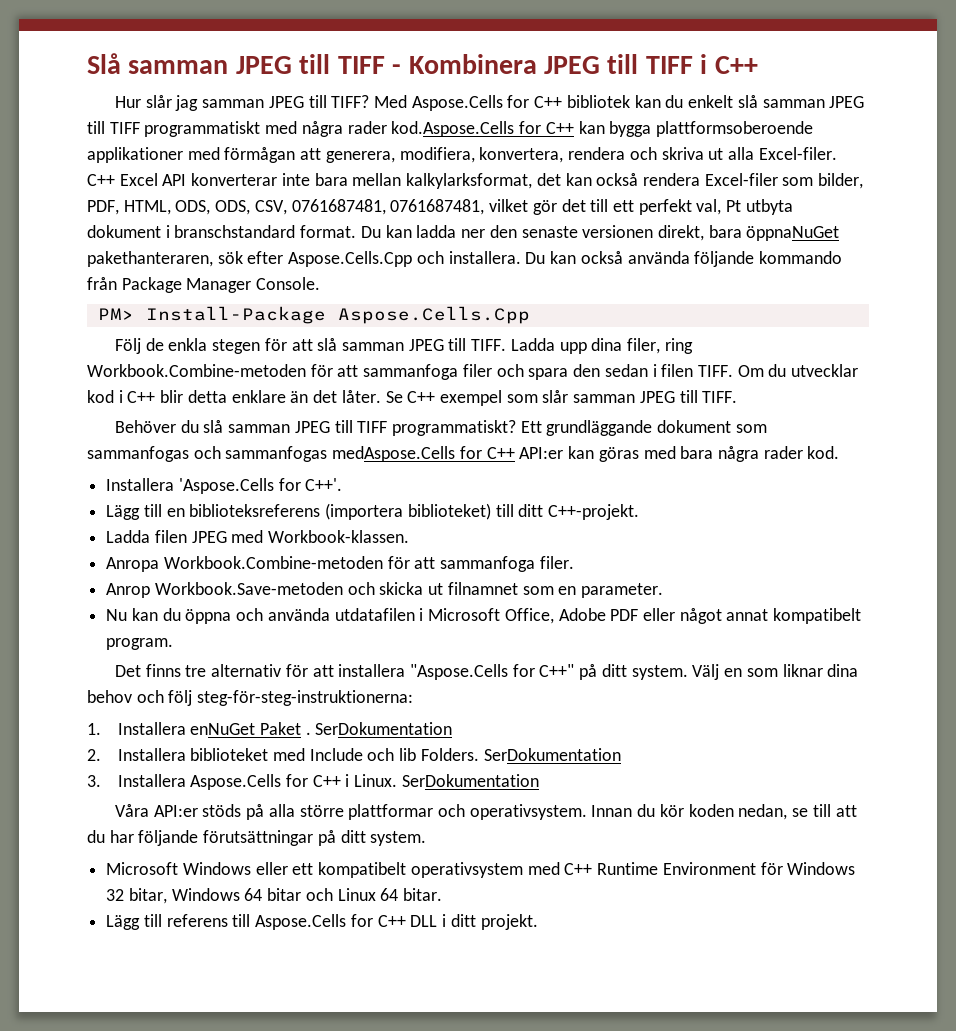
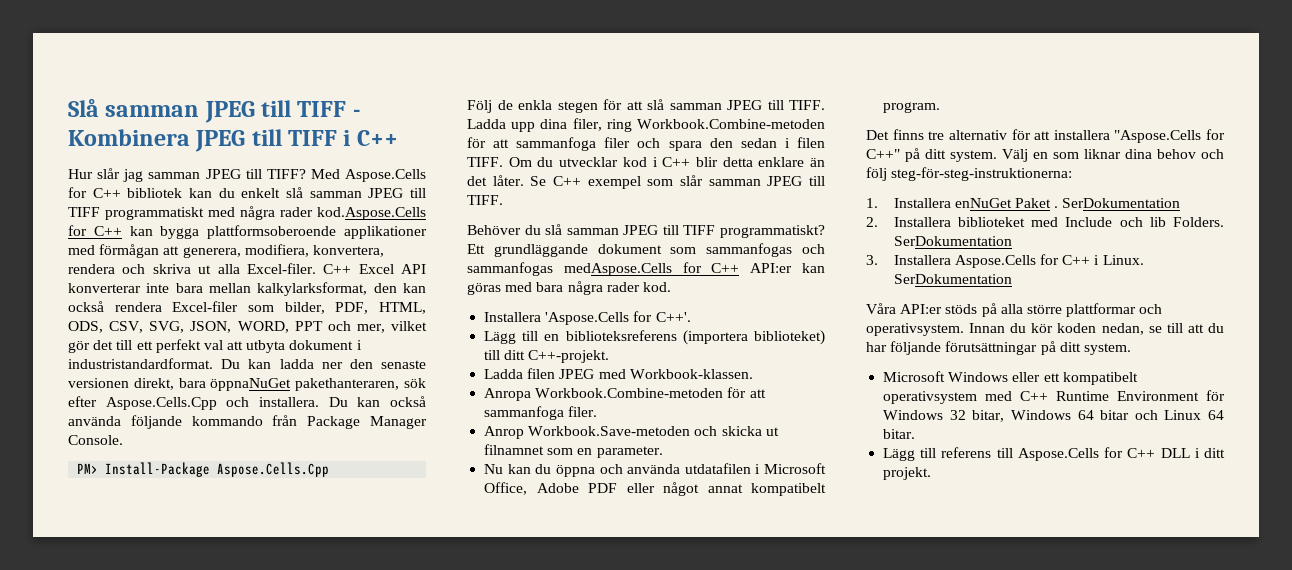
- C++ Excel API konverterar inte bara mellan kalkylarksformat, det kan också rendera Excel-filer som bilder, PDF, HTML, ODS, ODS, CSV, 0761687481, 0761687481, vilket gör det till ett perfekt val, Pt utbyta dokument i branschstandard format.
+ C++ Excel API konverterar inte bara mellan kalkylarksformat, den kan också rendera Excel-filer som bilder, PDF, HTML, ODS, CSV, SVG, JSON, WORD, PPT och mer, vilket gör det till ett perfekt val att utbyta dokument i industristandardformat.

